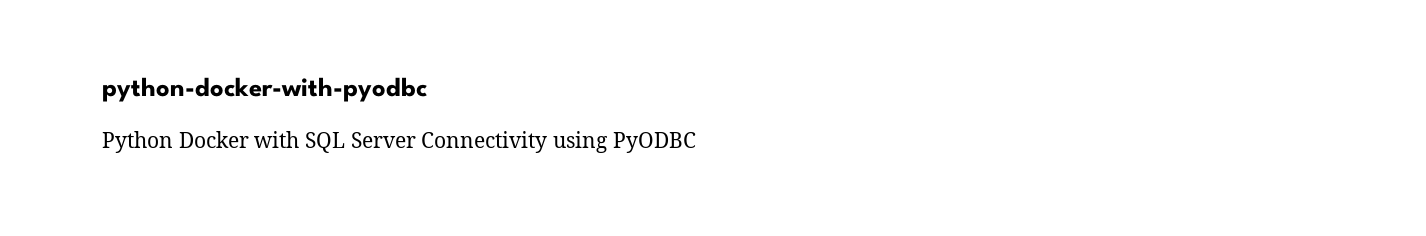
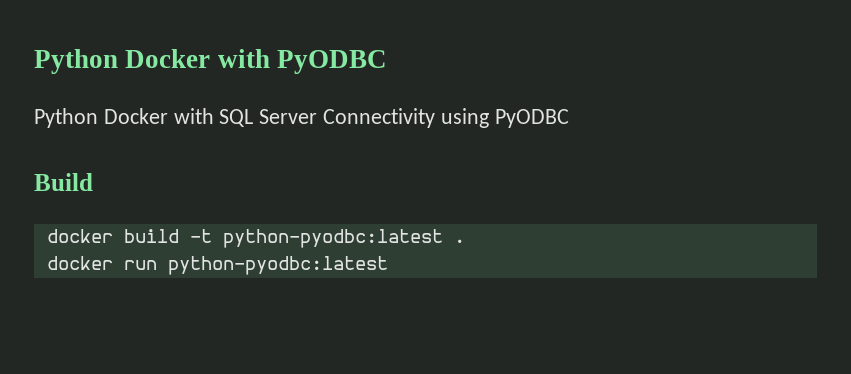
- python-docker-with-pyodbc
+ Python Docker with PyODBC
+ Build
+ docker build -t python-pyodbc:latest .
+ docker run python-pyodbc:latest

